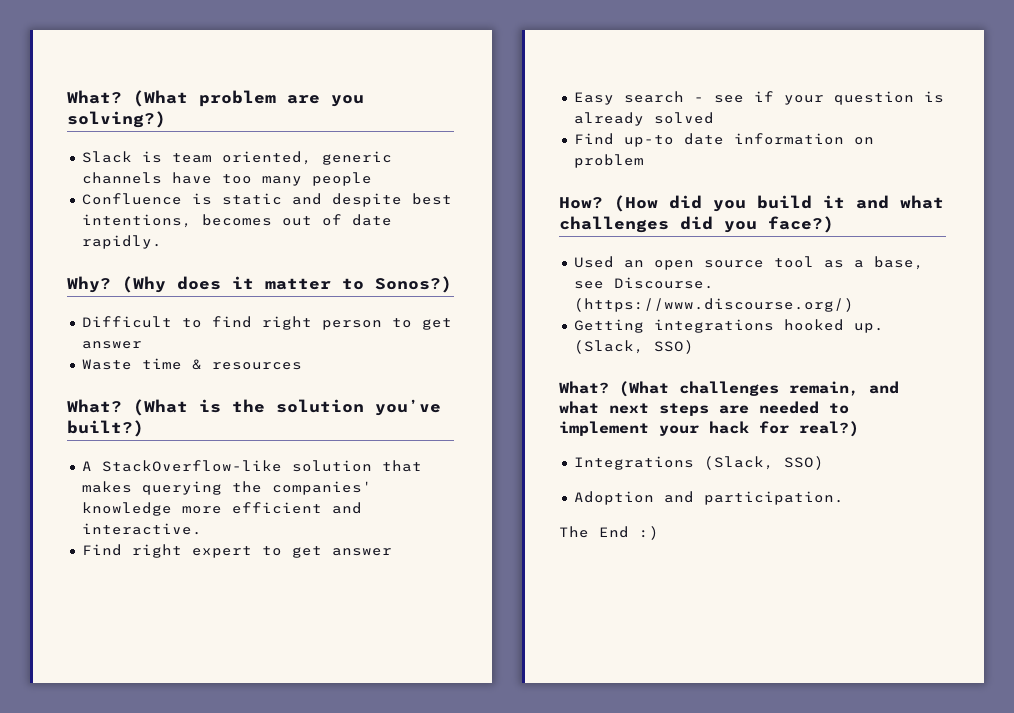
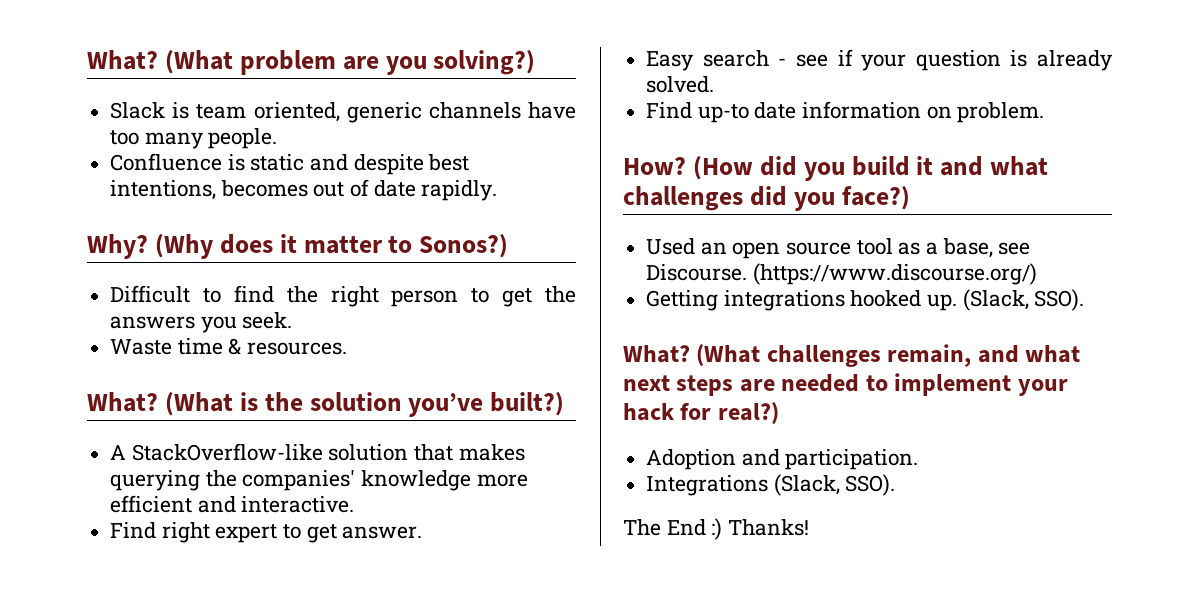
- Slack is team oriented, generic channels have too many people
+ Slack is team oriented, generic channels have too many people.
- Difficult to find right person to get answer
+ Difficult to find the right person to get the answers you seek.
- Waste time & resources
+ Waste time & resources.
- Find right expert to get answer
+ Find right expert to get answer.
- Easy search - see if your question is already solved
+ Easy search - see if your question is already solved.
- Find up-to date information on problem
+ Find up-to date information on problem.
- Getting integrations hooked up. (Slack, SSO)
+ Getting integrations hooked up. (Slack, SSO).
- Integrations (Slack, SSO)
+ Integrations (Slack, SSO).
- The End :)
+ The End :) Thanks!

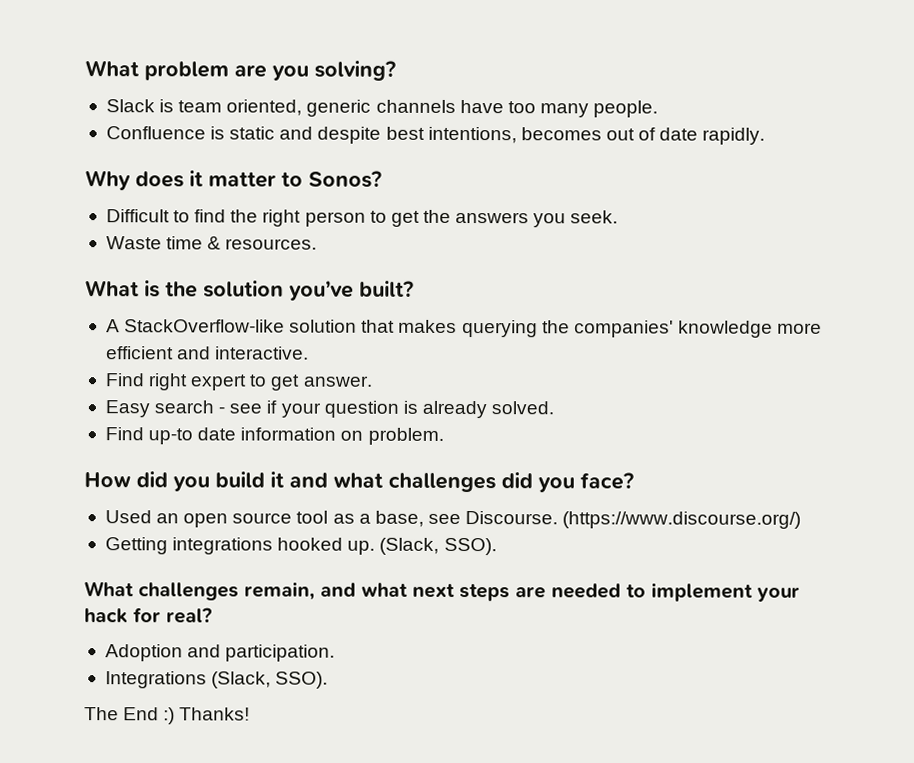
- What? (What problem are you solving?)
+ What problem are you solving?
- Why? (Why does it matter to Sonos?)
+ Why does it matter to Sonos?
- What? (What is the solution you’ve built?)
+ What is the solution you’ve built?
- How? (How did you build it and what challenges did you face?)
+ How did you build it and what challenges did you face?
- What? (What challenges remain, and what next steps are needed to implement your hack for real?)
+ What challenges remain, and what next steps are needed to implement your hack for real?

